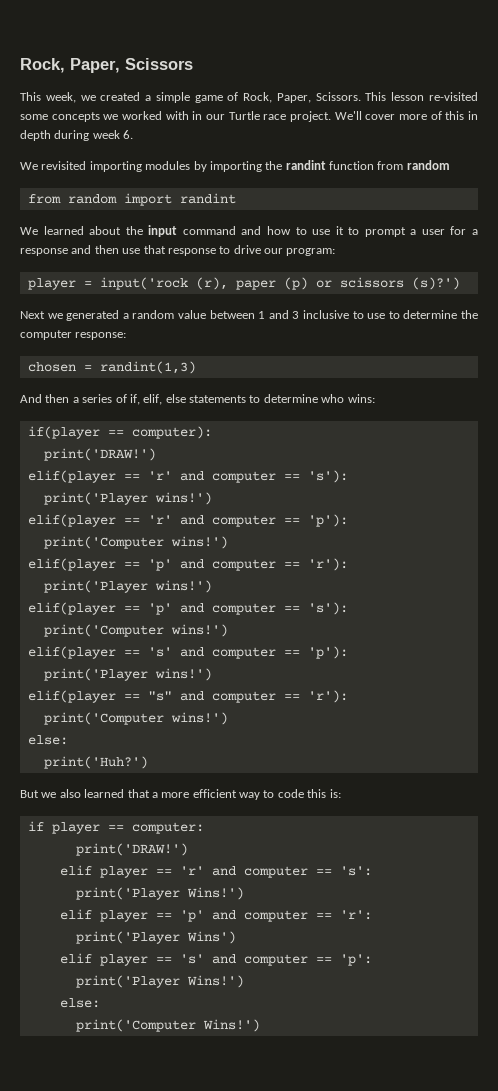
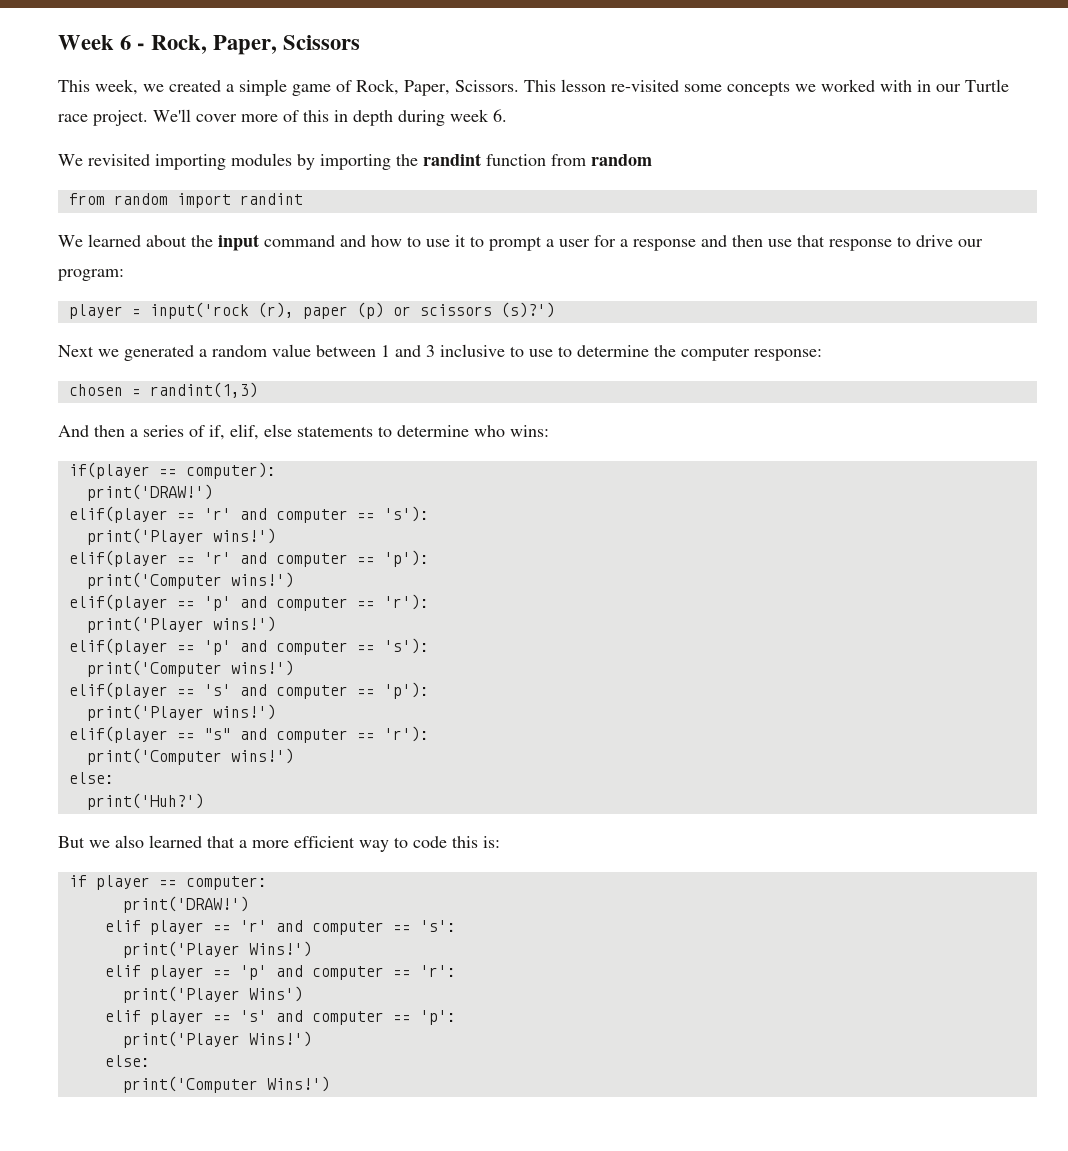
- Rock, Paper, Scissors
+ Week 6 - Rock, Paper, Scissors

